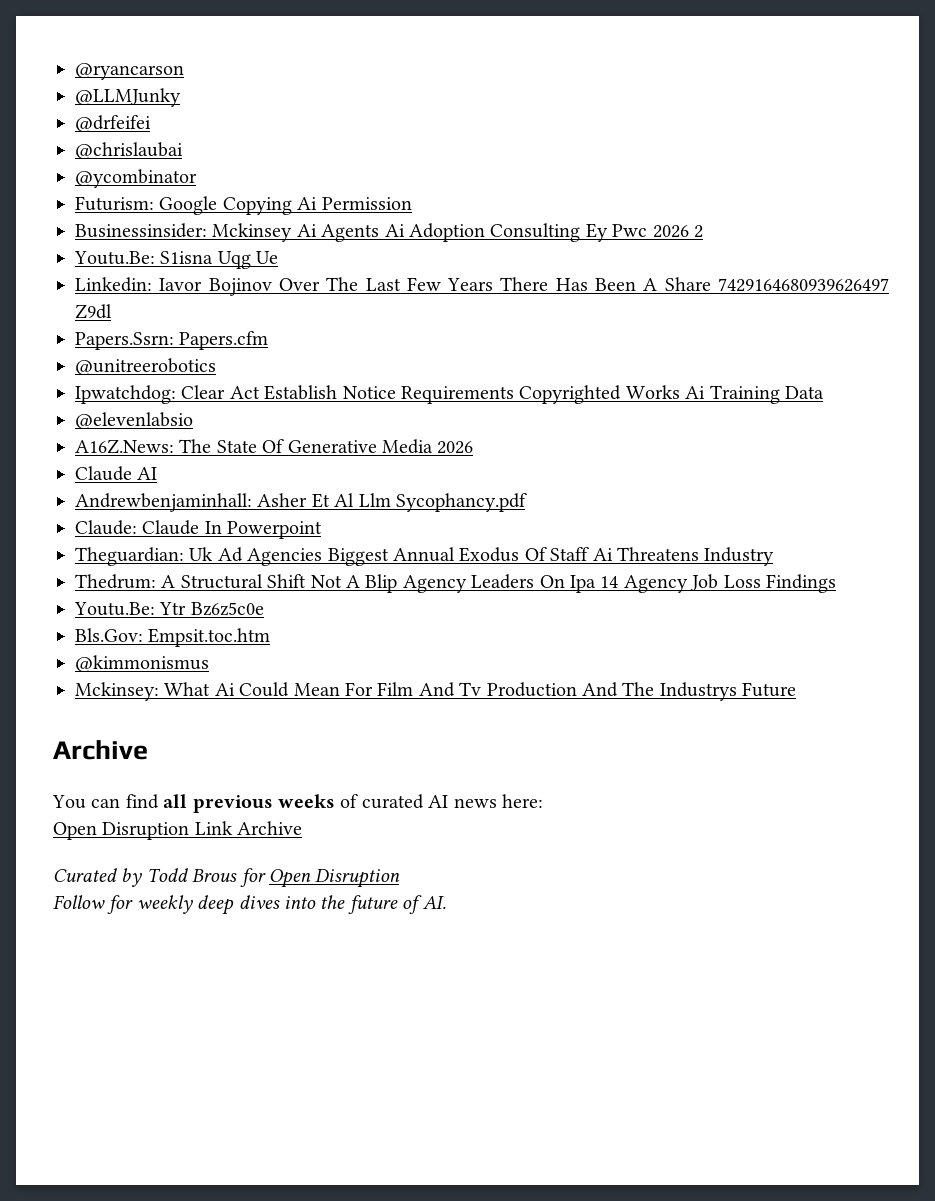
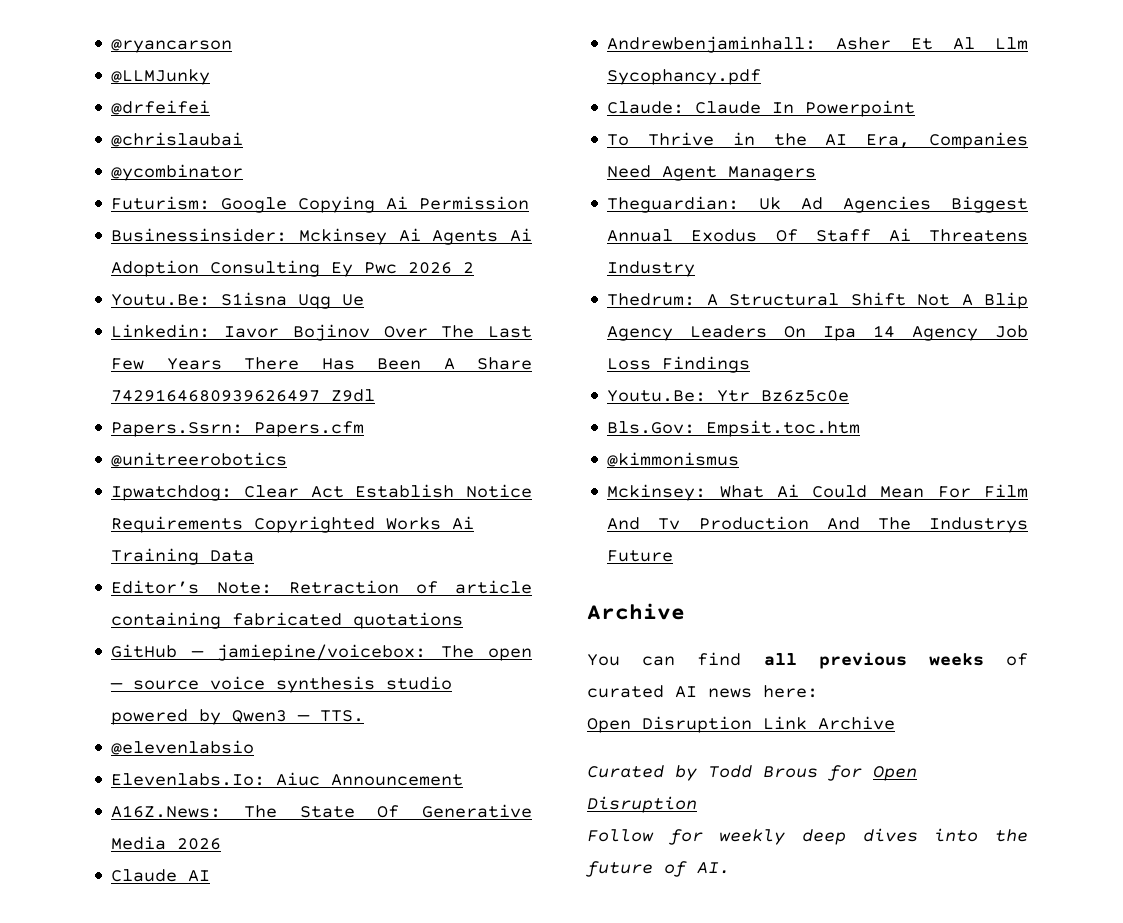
+ Editor’s Note: Retraction of article containing fabricated quotations
+ GitHub — jamiepine/voicebox: The open — source voice synthesis studio powered by Qwen3 — TTS.
  @elevenlabsio
+ Elevenlabs.Io: Aiuc Announcement
+ To Thrive in the AI Era, Companies Need Agent Managers

